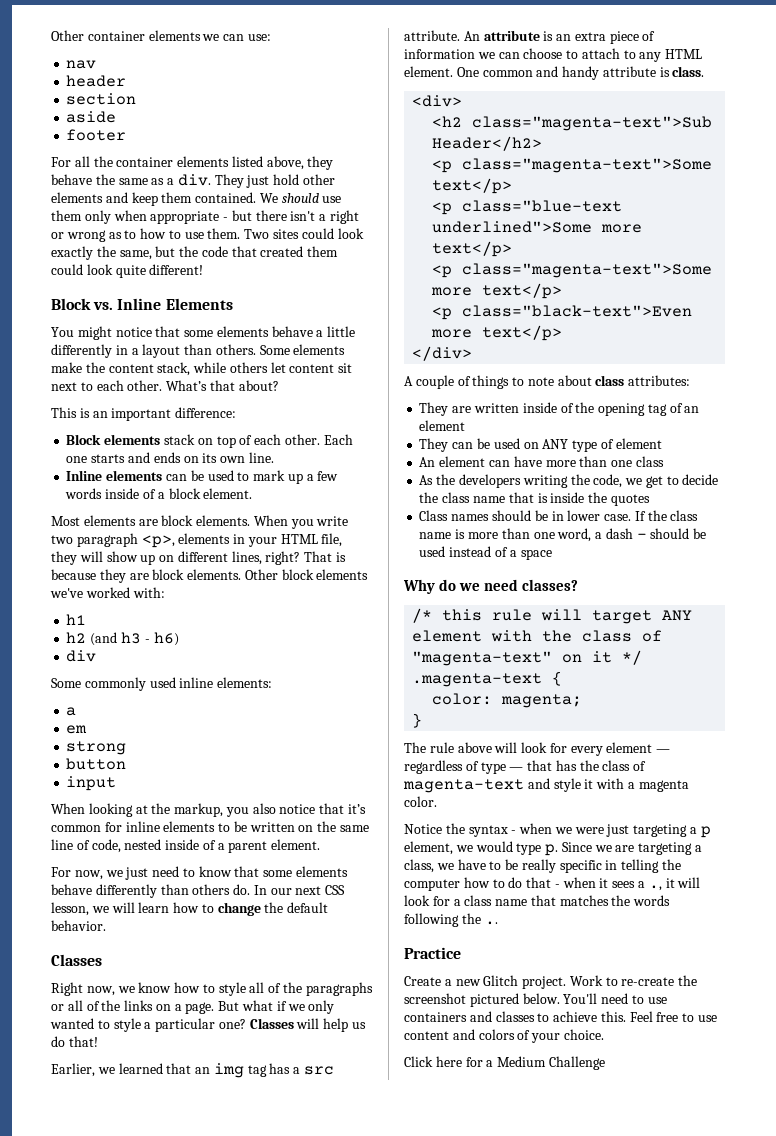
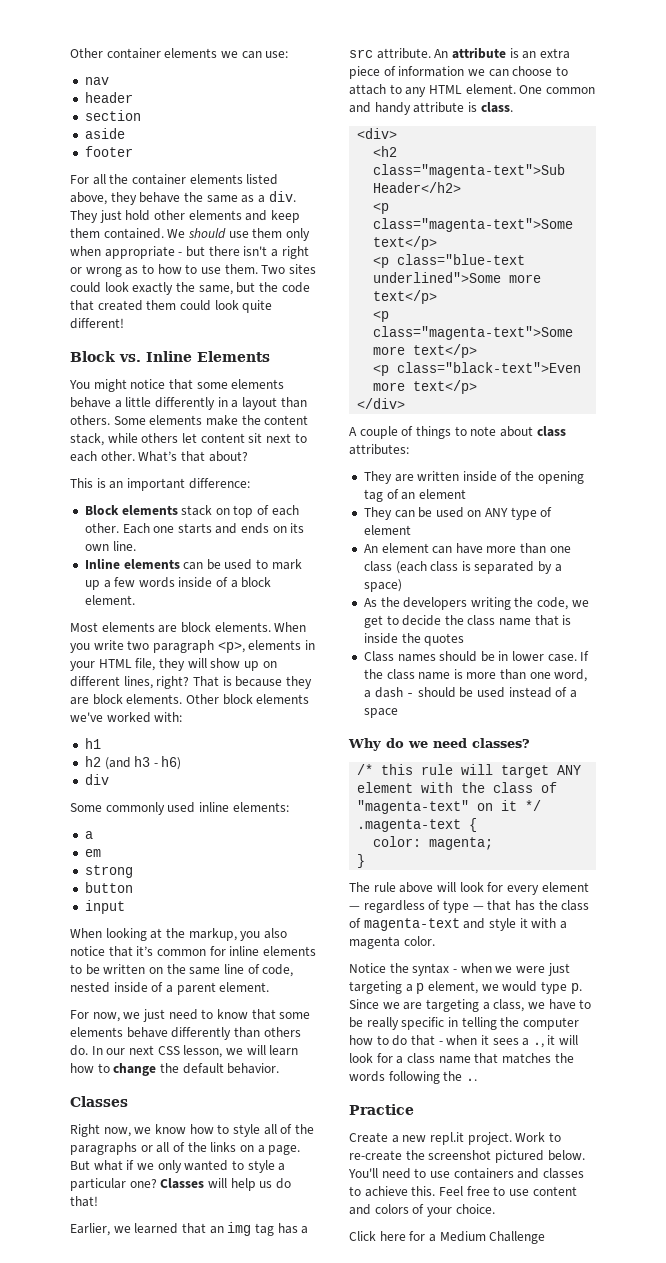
- An element can have more than one class
+ An element can have more than one class (each class is separated by a space)
- Create a new Glitch project.
+ Create a new repl.it project.

